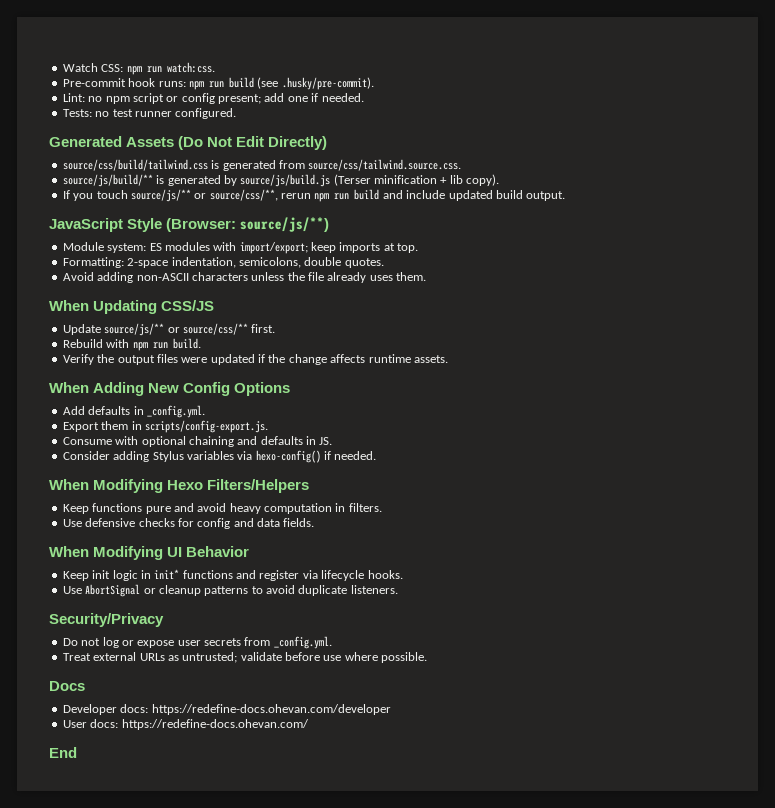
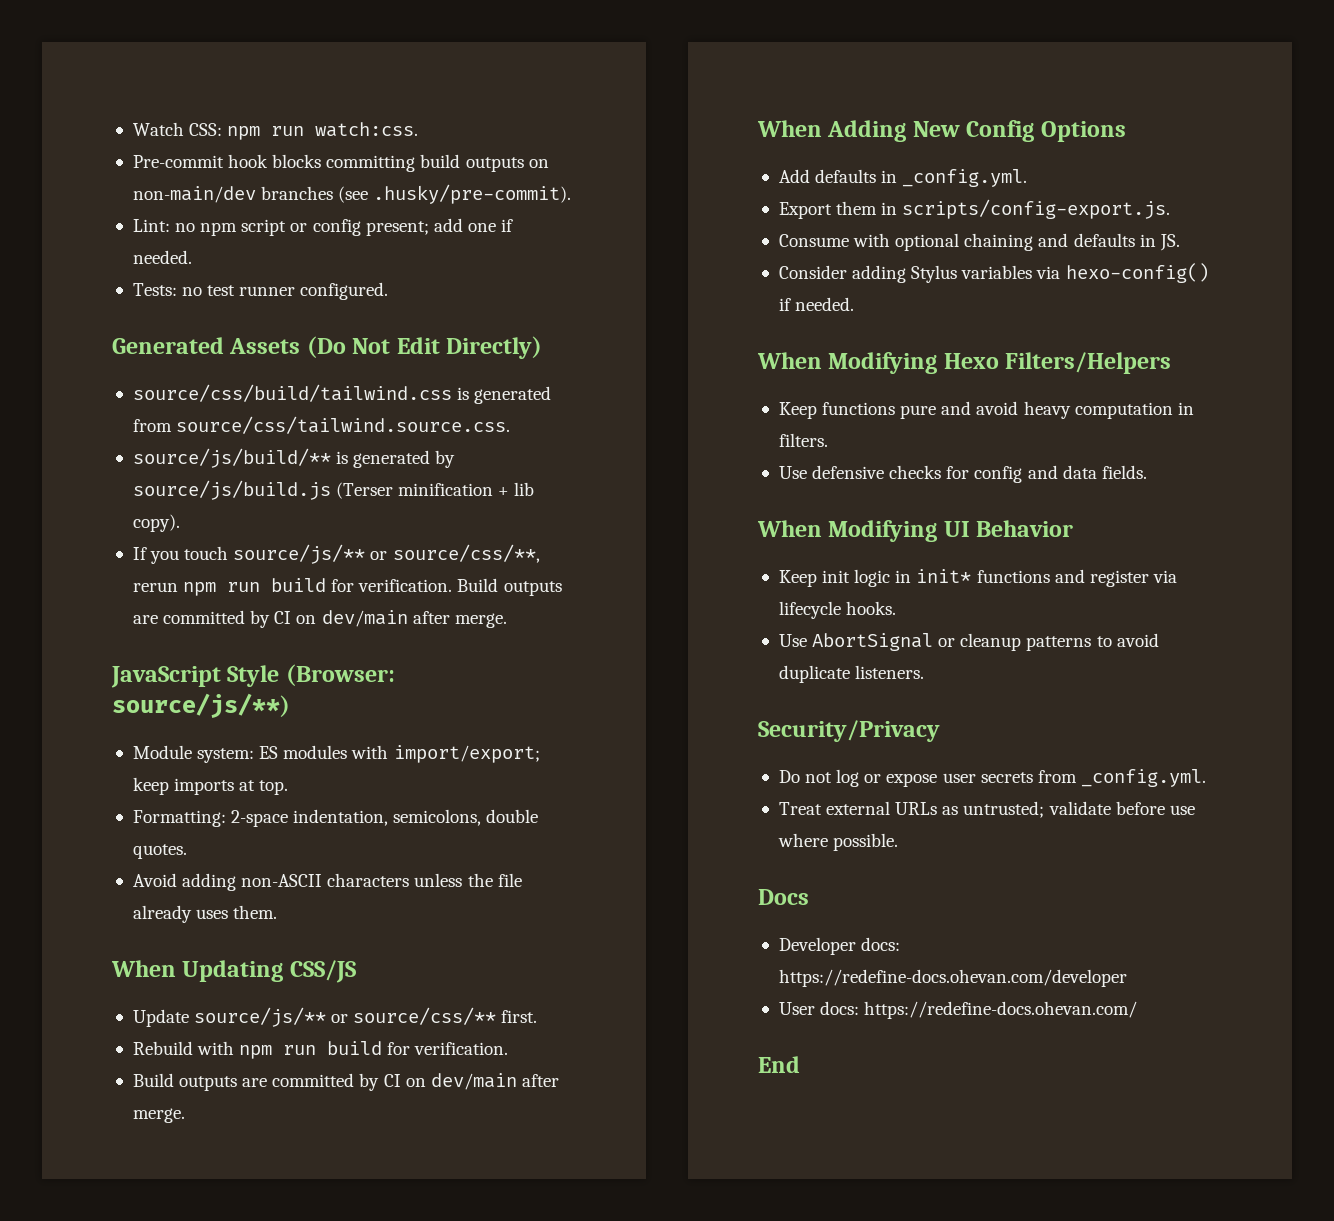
- Pre-commit hook runs: npm run build (see .husky/pre-commit).
+ Pre-commit hook blocks committing build outputs on non-main/dev branches (see .husky/pre-commit).
- If you touch source/js/** or source/css/**, rerun npm run build and include updated build output.
+ If you touch source/js/** or source/css/**, rerun npm run build for verification. Build outputs are committed by CI on dev/main after merge.
- Rebuild with npm run build.
- Verify the output files were updated if the change affects runtime assets.
+ Rebuild with npm run build for verification.
+ Build outputs are committed by CI on dev/main after merge.

